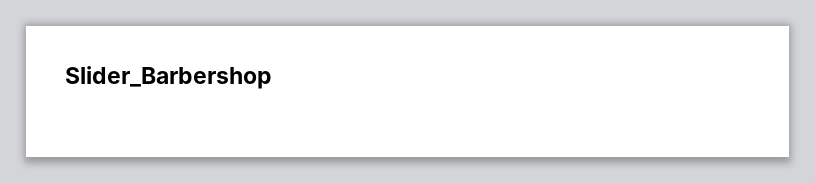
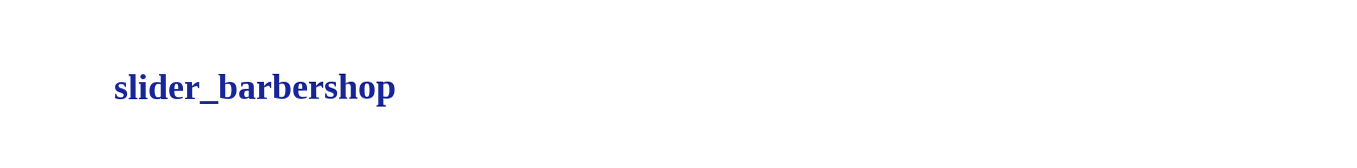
- Slider_Barbershop
+ slider_barbershop

